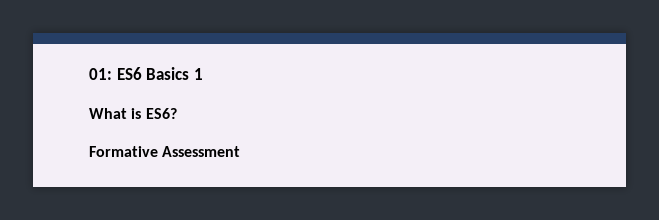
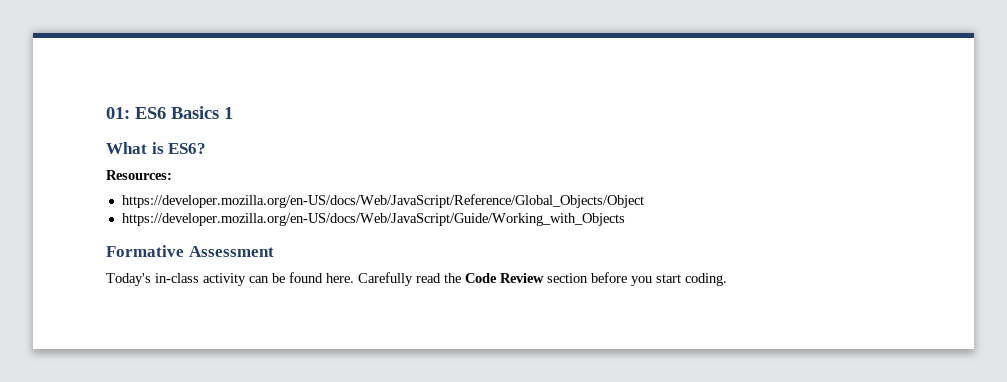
+ Resources:
+ https://developer.mozilla.org/en-US/docs/Web/JavaScript/Reference/Global_Objects/Object
+ https://developer.mozilla.org/en-US/docs/Web/JavaScript/Guide/Working_with_Objects
+ Today's in-class activity can be found here. Carefully read the Code Review section before you start coding.

